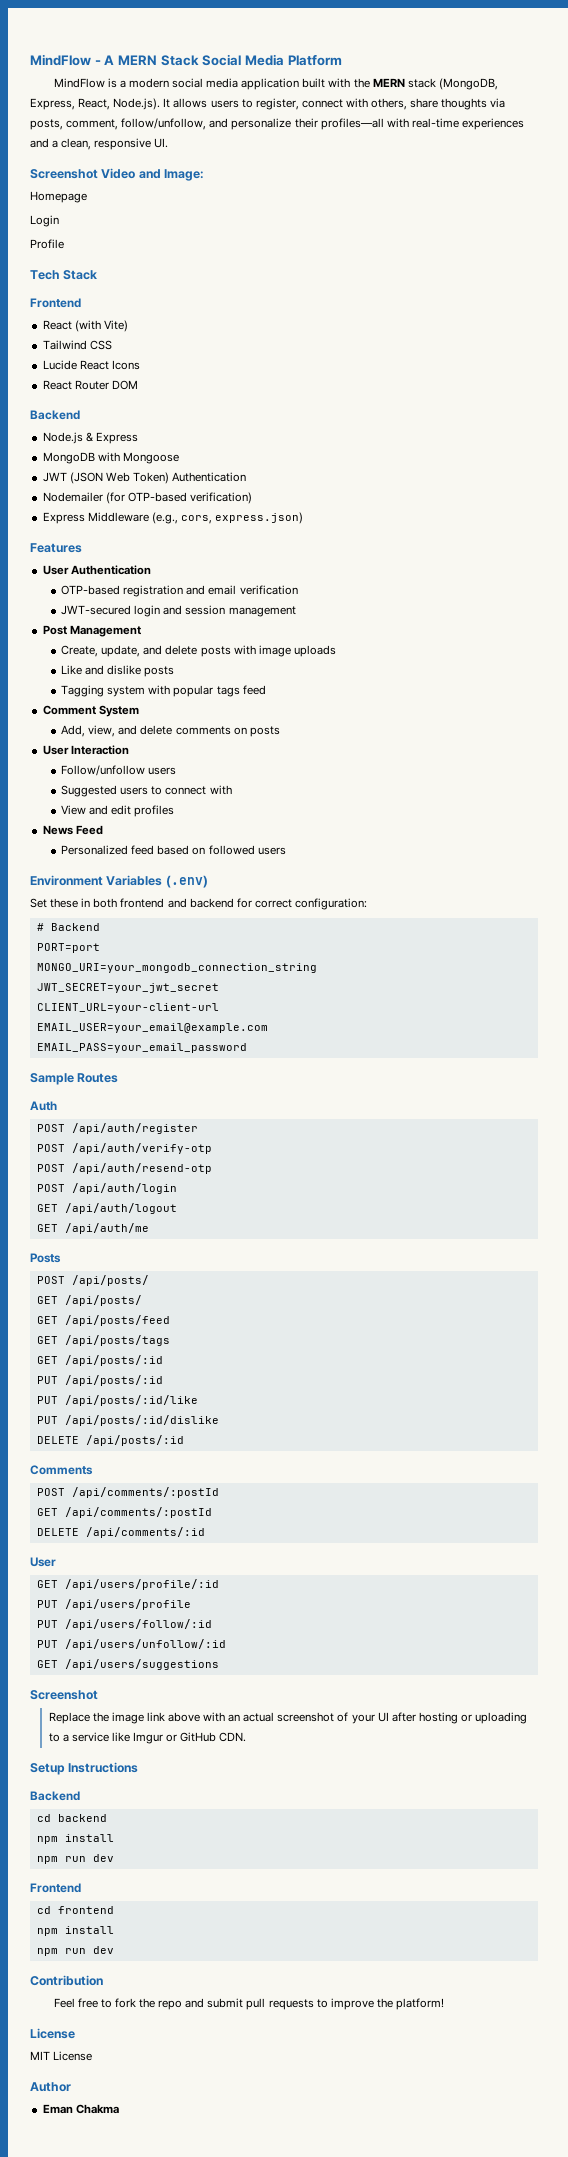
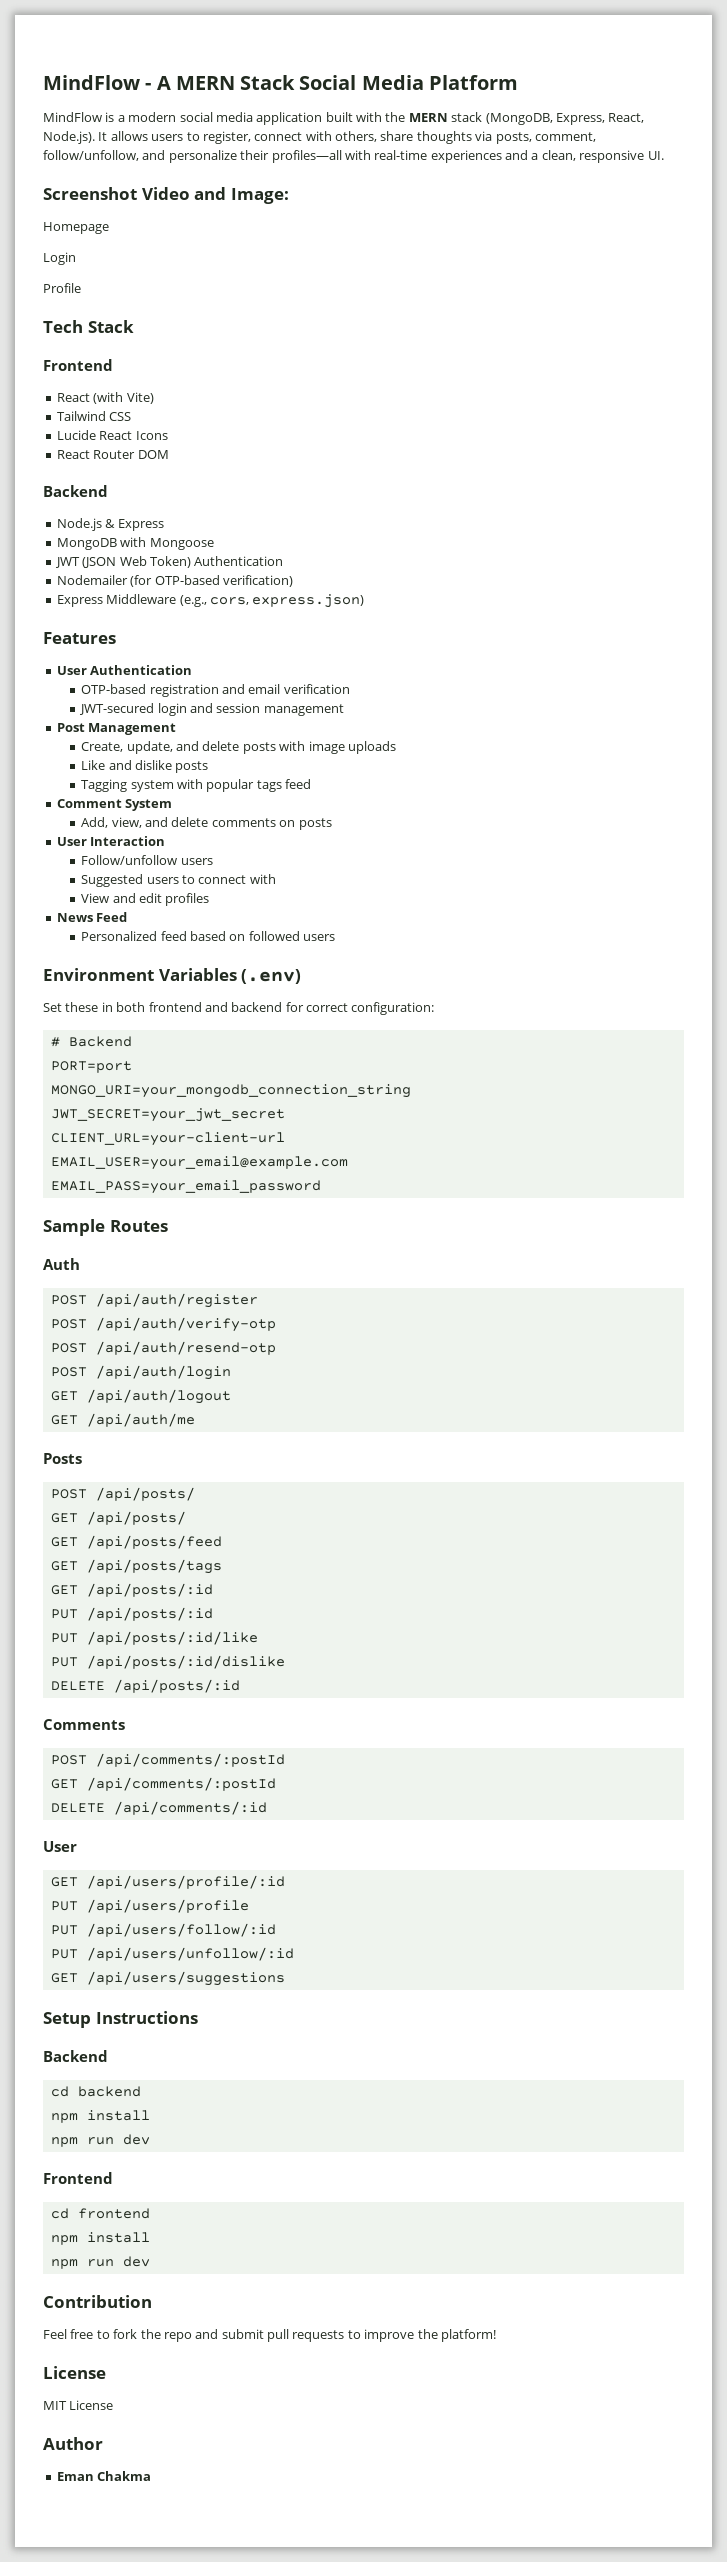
  GET /api/users/suggestions
- Screenshot
- Replace the image link above with an actual screenshot of your UI after hosting or uploading to a service like Imgur or GitHub CDN.

